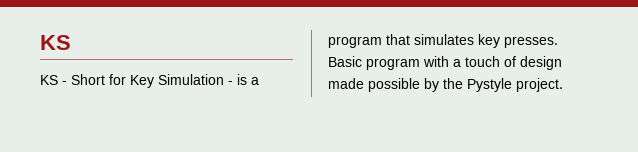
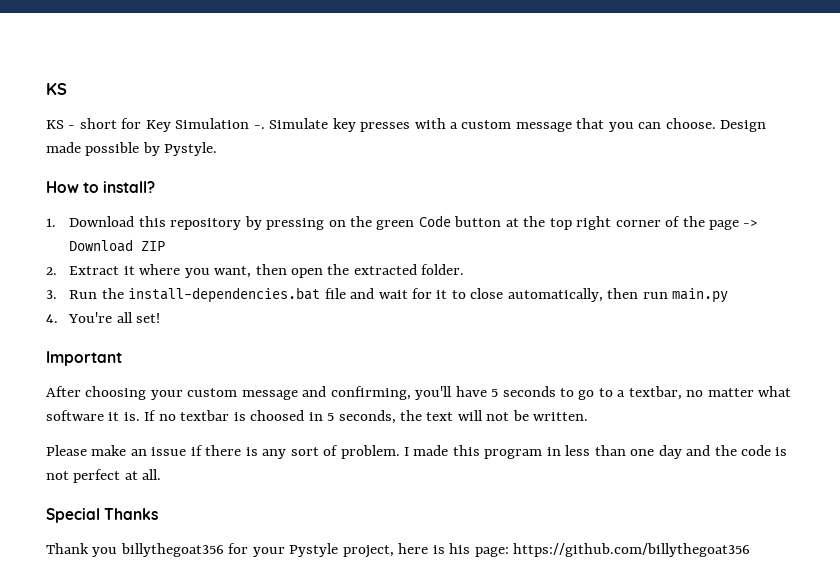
- KS - Short for Key Simulation - is a program that simulates key presses. Basic program with a touch of design made possible by the Pystyle project.
+ KS - short for Key Simulation -. Simulate key presses with a custom message that you can choose. Design made possible by Pystyle.
+ How to install?
+ 1. Download this repository by pressing on the green Code button at the top right corner of the page -> Download ZIP
+ 2. Extract it where you want, then open the extracted folder.
+ 3. Run the install-dependencies.bat file and wait for it to close automatically, then run main.py
+ 4. You're all set!
+ Important
+ After choosing your custom message and confirming, you'll have 5 seconds to go to a textbar, no matter what software it is. If no textbar is choosed in 5 seconds, the text will not be written.
+ Please make an issue if there is any sort of problem. I made this program in less than one day and the code is not perfect at all.
+ Special Thanks
+ Thank you billythegoat356 for your Pystyle project, here is his page: https://github.com/billythegoat356

